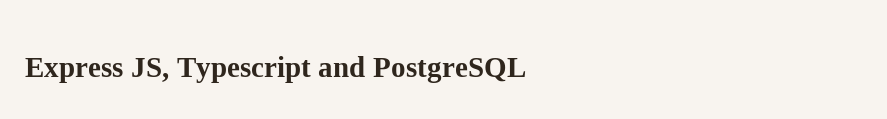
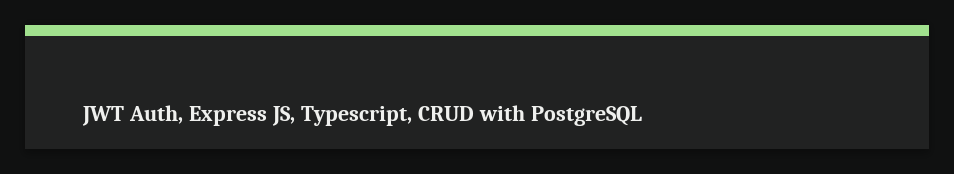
- Express JS, Typescript and PostgreSQL
+ JWT Auth, Express JS, Typescript, CRUD with PostgreSQL

